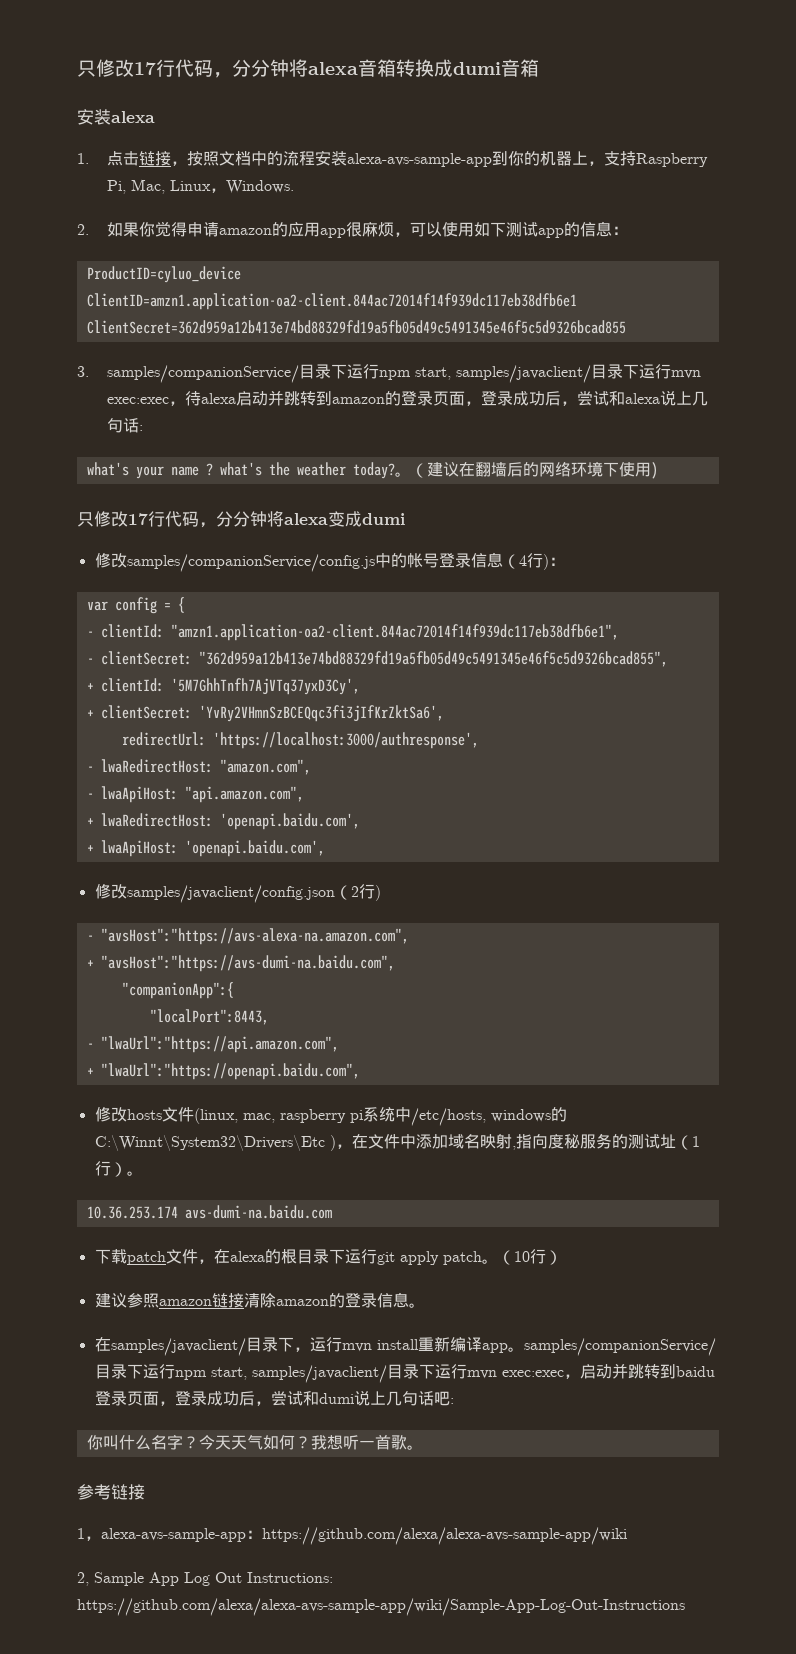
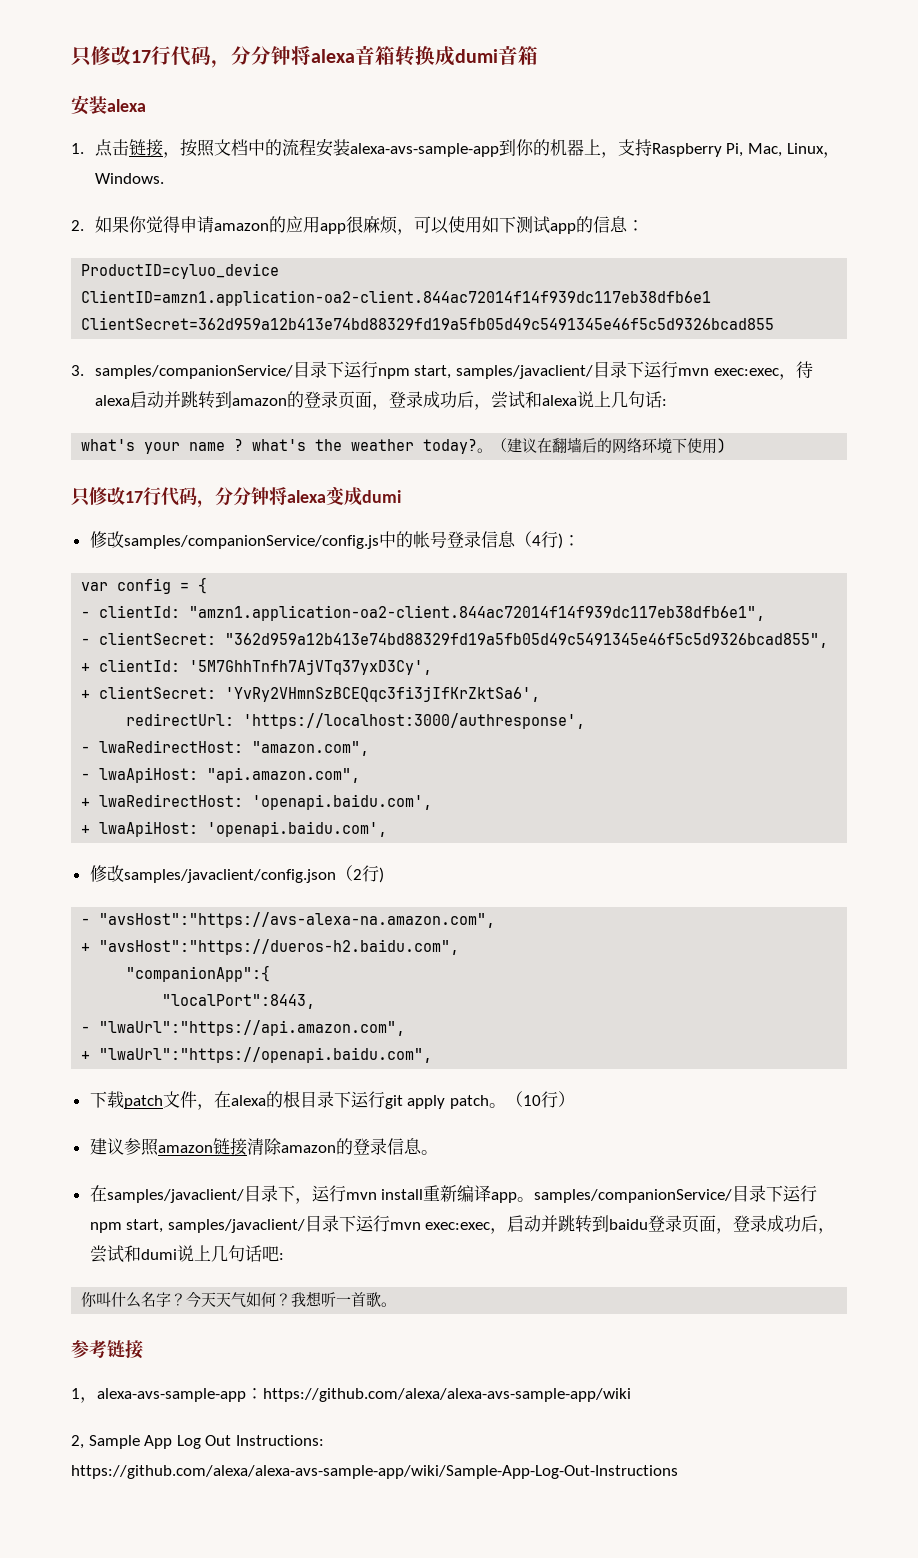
- + "avsHost":"https://avs-dumi-na.baidu.com",
+ + "avsHost":"https://dueros-h2.baidu.com",
- 修改hosts文件(linux, mac, raspberry pi系统中/etc/hosts, windows的C:\Winnt\System32\Drivers\Etc )，在文件中添加域名映射,指向度秘服务的测试址（1行）。
- 10.36.253.174 avs-dumi-na.baidu.com

